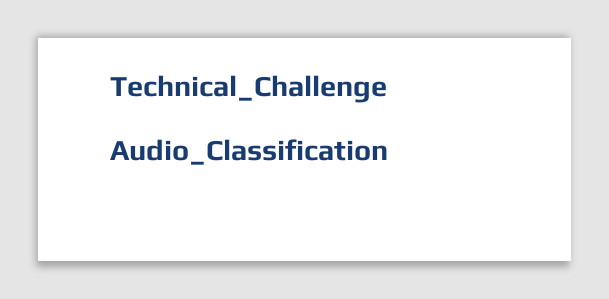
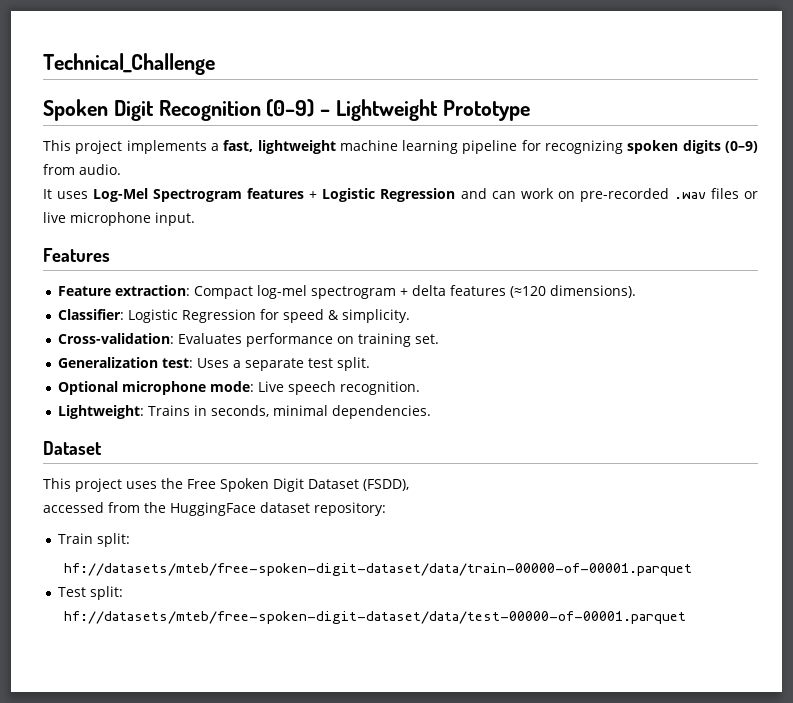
- Audio_Classification
+ Spoken Digit Recognition (0–9) – Lightweight Prototype
+ This project implements a fast, lightweight machine learning pipeline for recognizing spoken digits (0–9) from audio.
+ It uses Log-Mel Spectrogram features + Logistic Regression and can work on pre-recorded .wav files or live microphone input.
+ Features
+ Feature extraction: Compact log-mel spectrogram + delta features (≈120 dimensions).
+ Classifier: Logistic Regression for speed & simplicity.
+ Cross-validation: Evaluates performance on training set.
+ Generalization test: Uses a separate test split.
+ Optional microphone mode: Live speech recognition.
+ Lightweight: Trains in seconds, minimal dependencies.
+ Dataset
+ This project uses the Free Spoken Digit Dataset (FSDD),
+ accessed from the HuggingFace dataset repository:
+ Train split:
+ hf://datasets/mteb/free-spoken-digit-dataset/data/train-00000-of-00001.parquet
+ Test split:
+ hf://datasets/mteb/free-spoken-digit-dataset/data/test-00000-of-00001.parquet

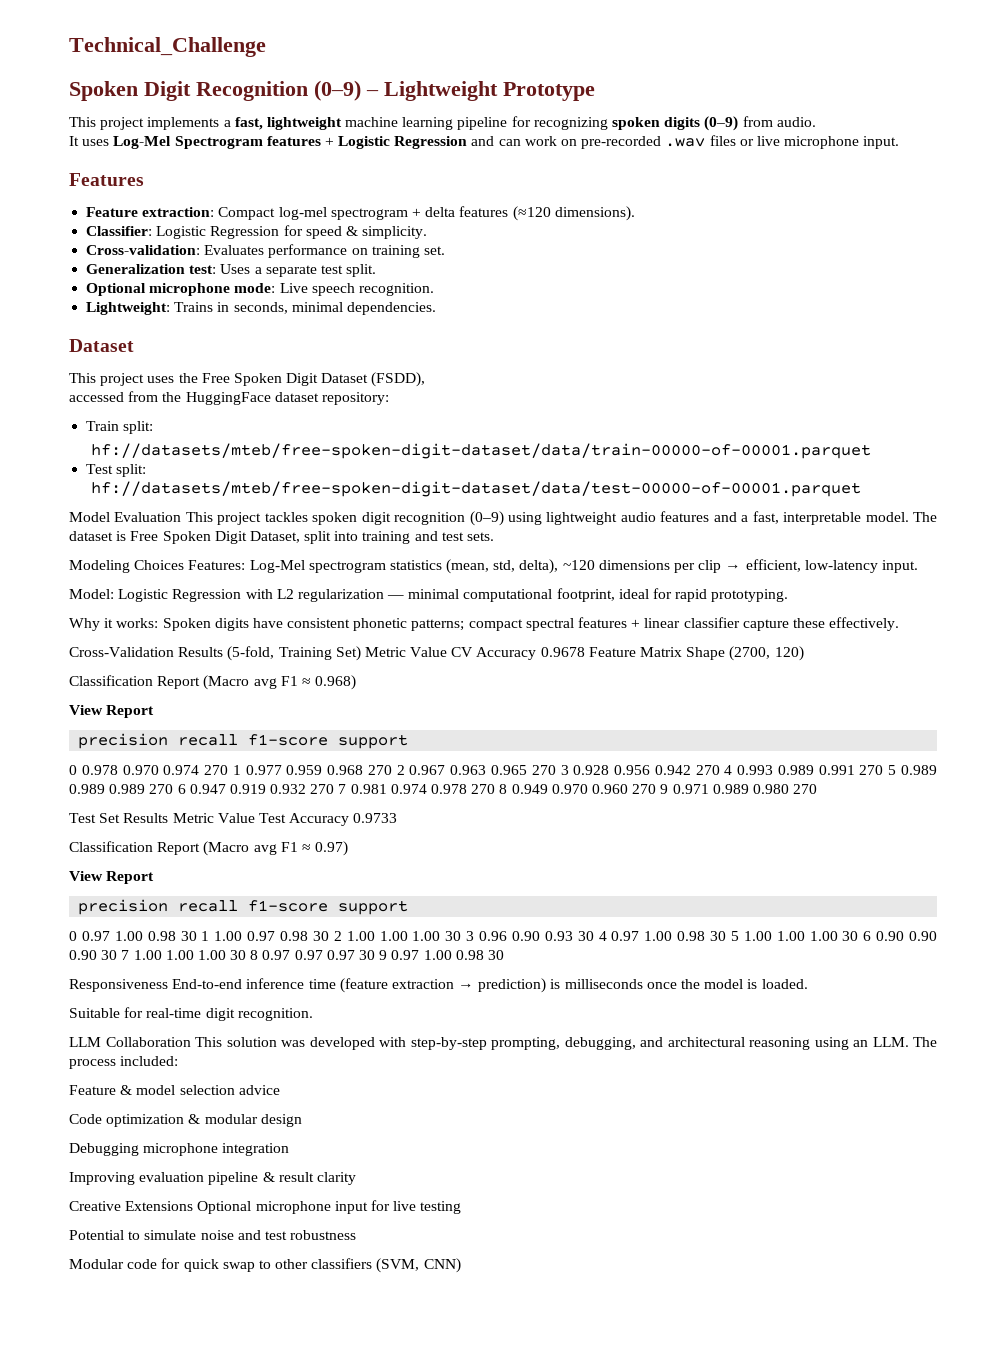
+ Model Evaluation This project tackles spoken digit recognition (0–9) using lightweight audio features and a fast, interpretable model. The dataset is Free Spoken Digit Dataset, split into training and test sets.
+ Modeling Choices Features: Log-Mel spectrogram statistics (mean, std, delta), ~120 dimensions per clip → efficient, low-latency input.
+ Model: Logistic Regression with L2 regularization — minimal computational footprint, ideal for rapid prototyping.
+ Why it works: Spoken digits have consistent phonetic patterns; compact spectral features + linear classifier capture these effectively.
+ Cross-Validation Results (5-fold, Training Set) Metric Value CV Accuracy 0.9678 Feature Matrix Shape (2700, 120)
+ Classification Report (Macro avg F1 ≈ 0.968)
+ View Report
+ precision recall f1-score support
+ 0 0.978 0.970 0.974 270 1 0.977 0.959 0.968 270 2 0.967 0.963 0.965 270 3 0.928 0.956 0.942 270 4 0.993 0.989 0.991 270 5 0.989 0.989 0.989 270 6 0.947 0.919 0.932 270 7 0.981 0.974 0.978 270 8 0.949 0.970 0.960 270 9 0.971 0.989 0.980 270
+ Test Set Results Metric Value Test Accuracy 0.9733
+ Classification Report (Macro avg F1 ≈ 0.97)
+ View Report
+ precision recall f1-score support
+ 0 0.97 1.00 0.98 30 1 1.00 0.97 0.98 30 2 1.00 1.00 1.00 30 3 0.96 0.90 0.93 30 4 0.97 1.00 0.98 30 5 1.00 1.00 1.00 30 6 0.90 0.90 0.90 30 7 1.00 1.00 1.00 30 8 0.97 0.97 0.97 30 9 0.97 1.00 0.98 30
+ Responsiveness End-to-end inference time (feature extraction → prediction) is milliseconds once the model is loaded.
+ Suitable for real-time digit recognition.
+ LLM Collaboration This solution was developed with step-by-step prompting, debugging, and architectural reasoning using an LLM. The process included:
+ Feature & model selection advice
+ Code optimization & modular design
+ Debugging microphone integration
+ Improving evaluation pipeline & result clarity
+ Creative Extensions Optional microphone input for live testing
+ Potential to simulate noise and test robustness
+ Modular code for quick swap to other classifiers (SVM, CNN)

